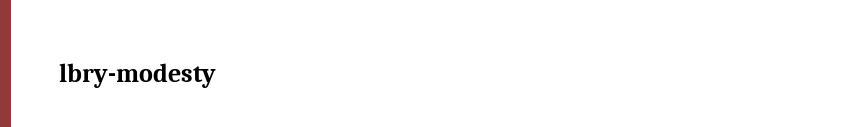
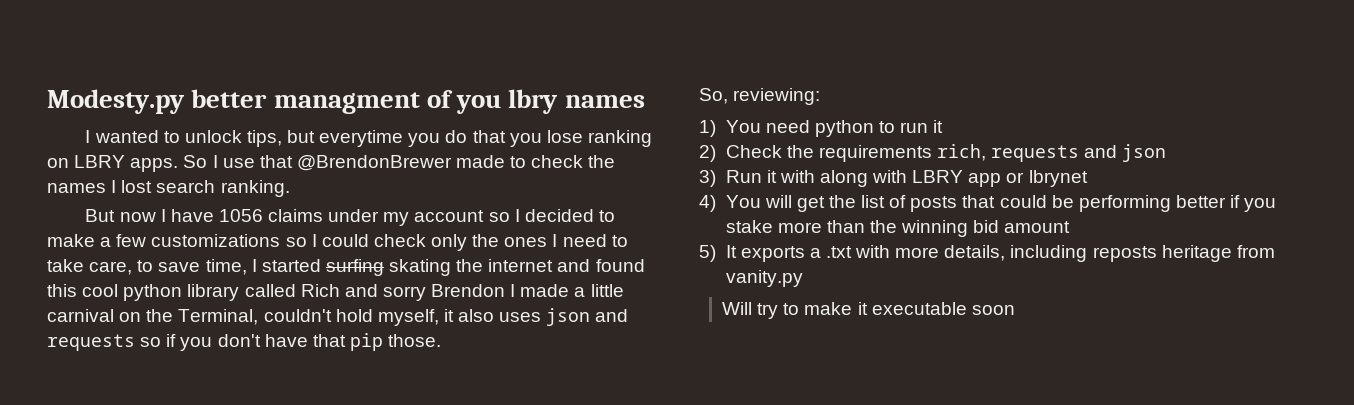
- lbry-modesty
+ Modesty.py better managment of you lbry names
+ I wanted to unlock tips, but everytime you do that you lose ranking on LBRY apps. So I use that @BrendonBrewer made to check the names I lost search ranking.
+ But now I have 1056 claims under my account so I decided to make a few customizations so I could check only the ones I need to take care, to save time, I started surfing skating the internet and found this cool python library called Rich and sorry Brendon I made a little carnival on the Terminal, couldn't hold myself, it also uses json and requests so if you don't have that pip those.
+ So, reviewing:
+ 1) You need python to run it
+ 2) Check the requirements rich, requests and json
+ 3) Run it with along with LBRY app or lbrynet
+ 4) You will get the list of posts that could be performing better if you stake more than the winning bid amount
+ 5) It exports a .txt with more details, including reposts heritage from vanity.py
+ Will try to make it executable soon

